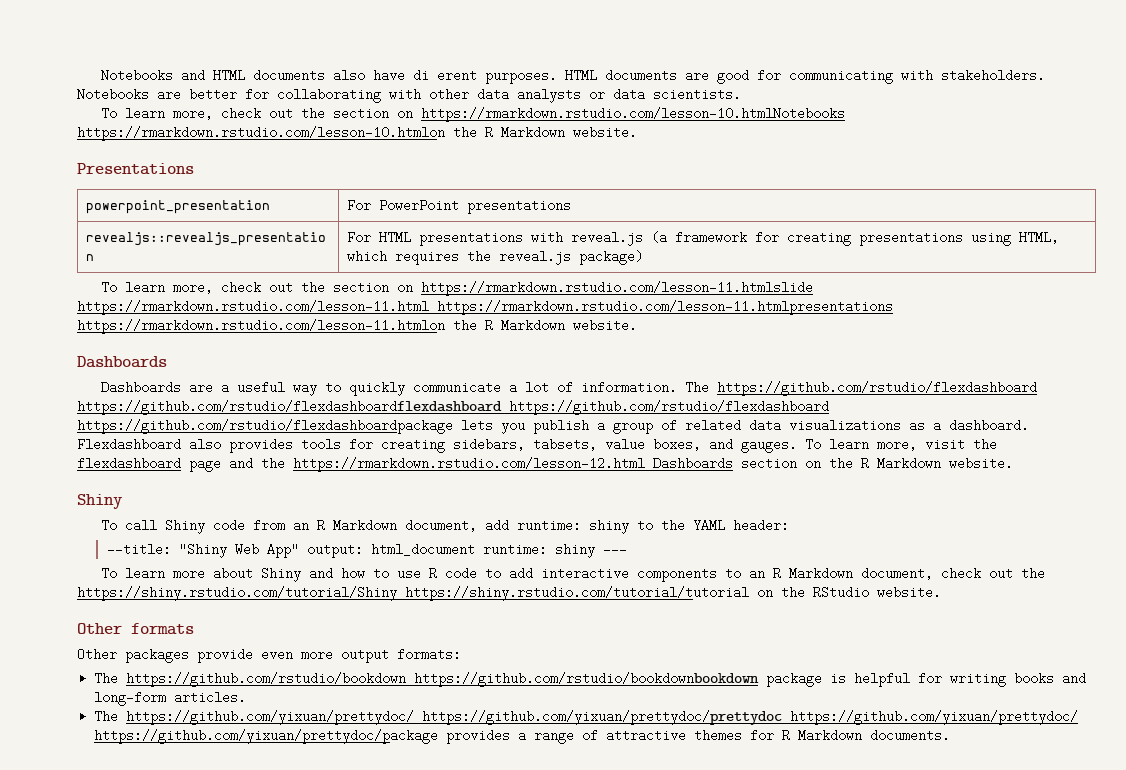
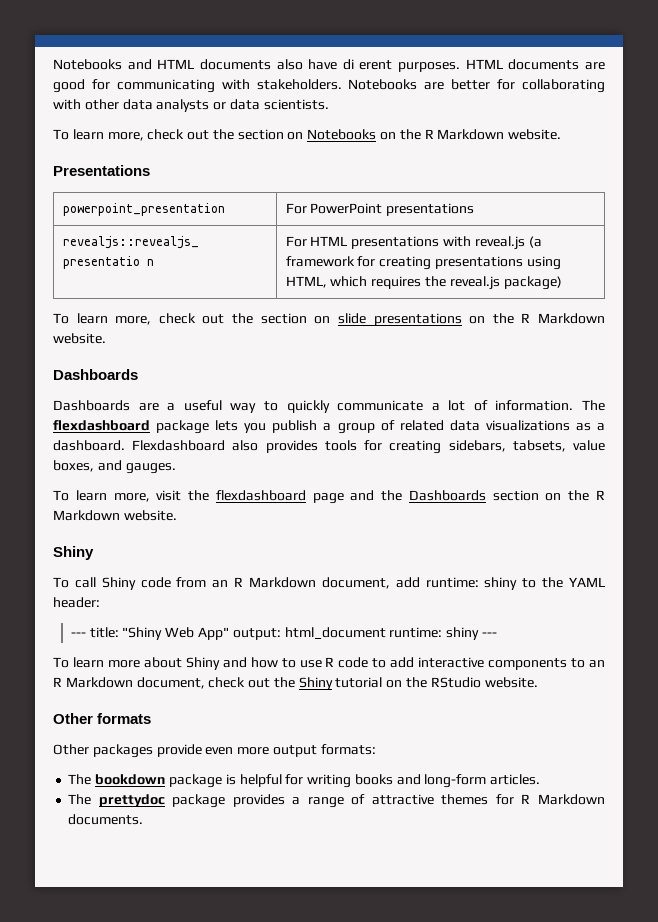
- To learn more, check out the section on https://rmarkdown.rstudio.com/lesson-10.htmlNotebooks https://rmarkdown.rstudio.com/lesson-10.htmlon the R Markdown website.
+ To learn more, check out the section on Notebooks on the R Markdown website.
- To learn more, check out the section on https://rmarkdown.rstudio.com/lesson-11.htmlslide https://rmarkdown.rstudio.com/lesson-11.html https://rmarkdown.rstudio.com/lesson-11.htmlpresentations https://rmarkdown.rstudio.com/lesson-11.htmlon the R Markdown website.
+ To learn more, check out the section on slide presentations on the R Markdown website.
- The https://github.com/rstudio/flexdashboard https://github.com/rstudio/flexdashboardflexdashboard https://github.com/rstudio/flexdashboard https://github.com/rstudio/flexdashboardpackage lets you publish a group of related data visualizations as a dashboard.
+ The flexdashboard package lets you publish a group of related data visualizations as a dashboard.
- Flexdashboard also provides tools for creating sidebars, tabsets, value boxes, and gauges. To learn more, visit the flexdashboard page and the https://rmarkdown.rstudio.com/lesson-12.html Dashboards section on the R Markdown website.
+ Flexdashboard also provides tools for creating sidebars, tabsets, value boxes, and gauges.
+ To learn more, visit the flexdashboard page and the Dashboards section on the R Markdown website.
- --title: "Shiny Web App" output: html_document runtime: shiny ---
+ --- title: "Shiny Web App" output: html_document runtime: shiny ---
- To learn more about Shiny and how to use R code to add interactive components to an R Markdown document, check out the https://shiny.rstudio.com/tutorial/Shiny https://shiny.rstudio.com/tutorial/tutorial on the RStudio website.
+ To learn more about Shiny and how to use R code to add interactive components to an R Markdown document, check out the Shiny tutorial on the RStudio website.
- The https://github.com/rstudio/bookdown https://github.com/rstudio/bookdownbookdown package is helpful for writing books and long-form articles.
+ The bookdown package is helpful for writing books and long-form articles.
- The https://github.com/yixuan/prettydoc/ https://github.com/yixuan/prettydoc/prettydoc https://github.com/yixuan/prettydoc/ https://github.com/yixuan/prettydoc/package provides a range of attractive themes for R Markdown documents.
+ The prettydoc package provides a range of attractive themes for R Markdown documents.

